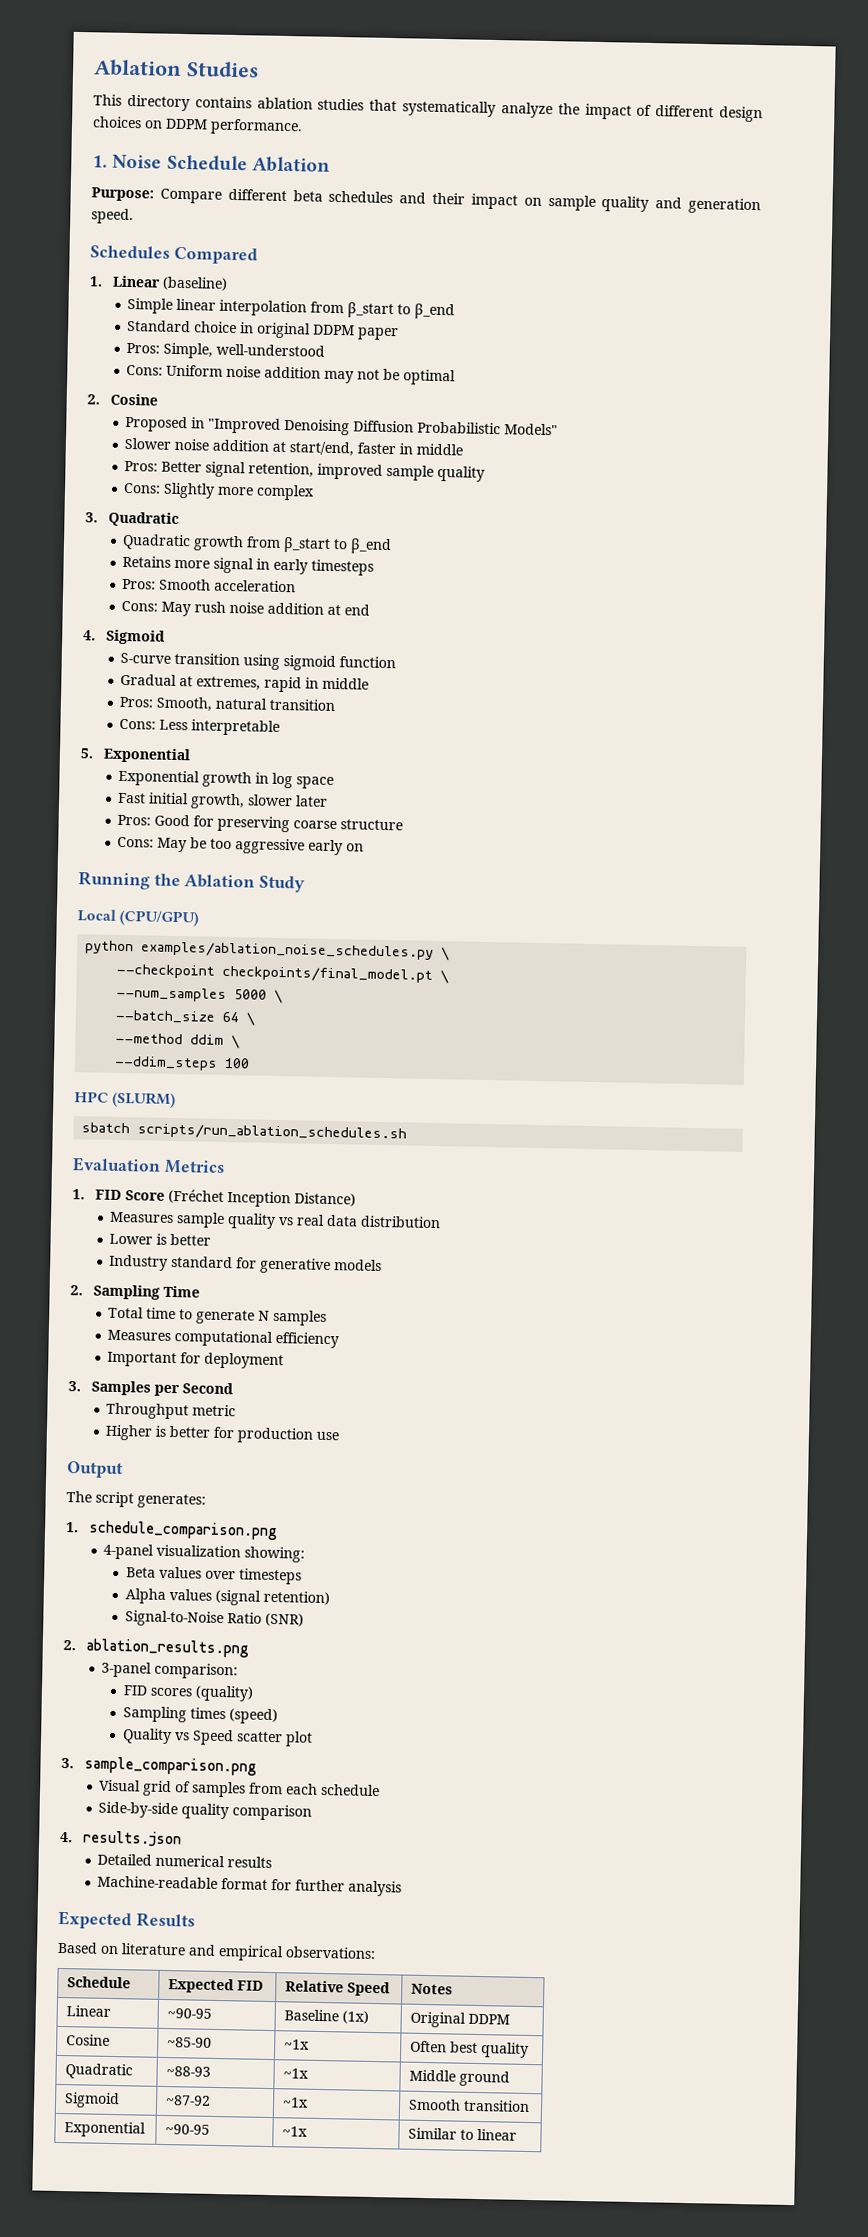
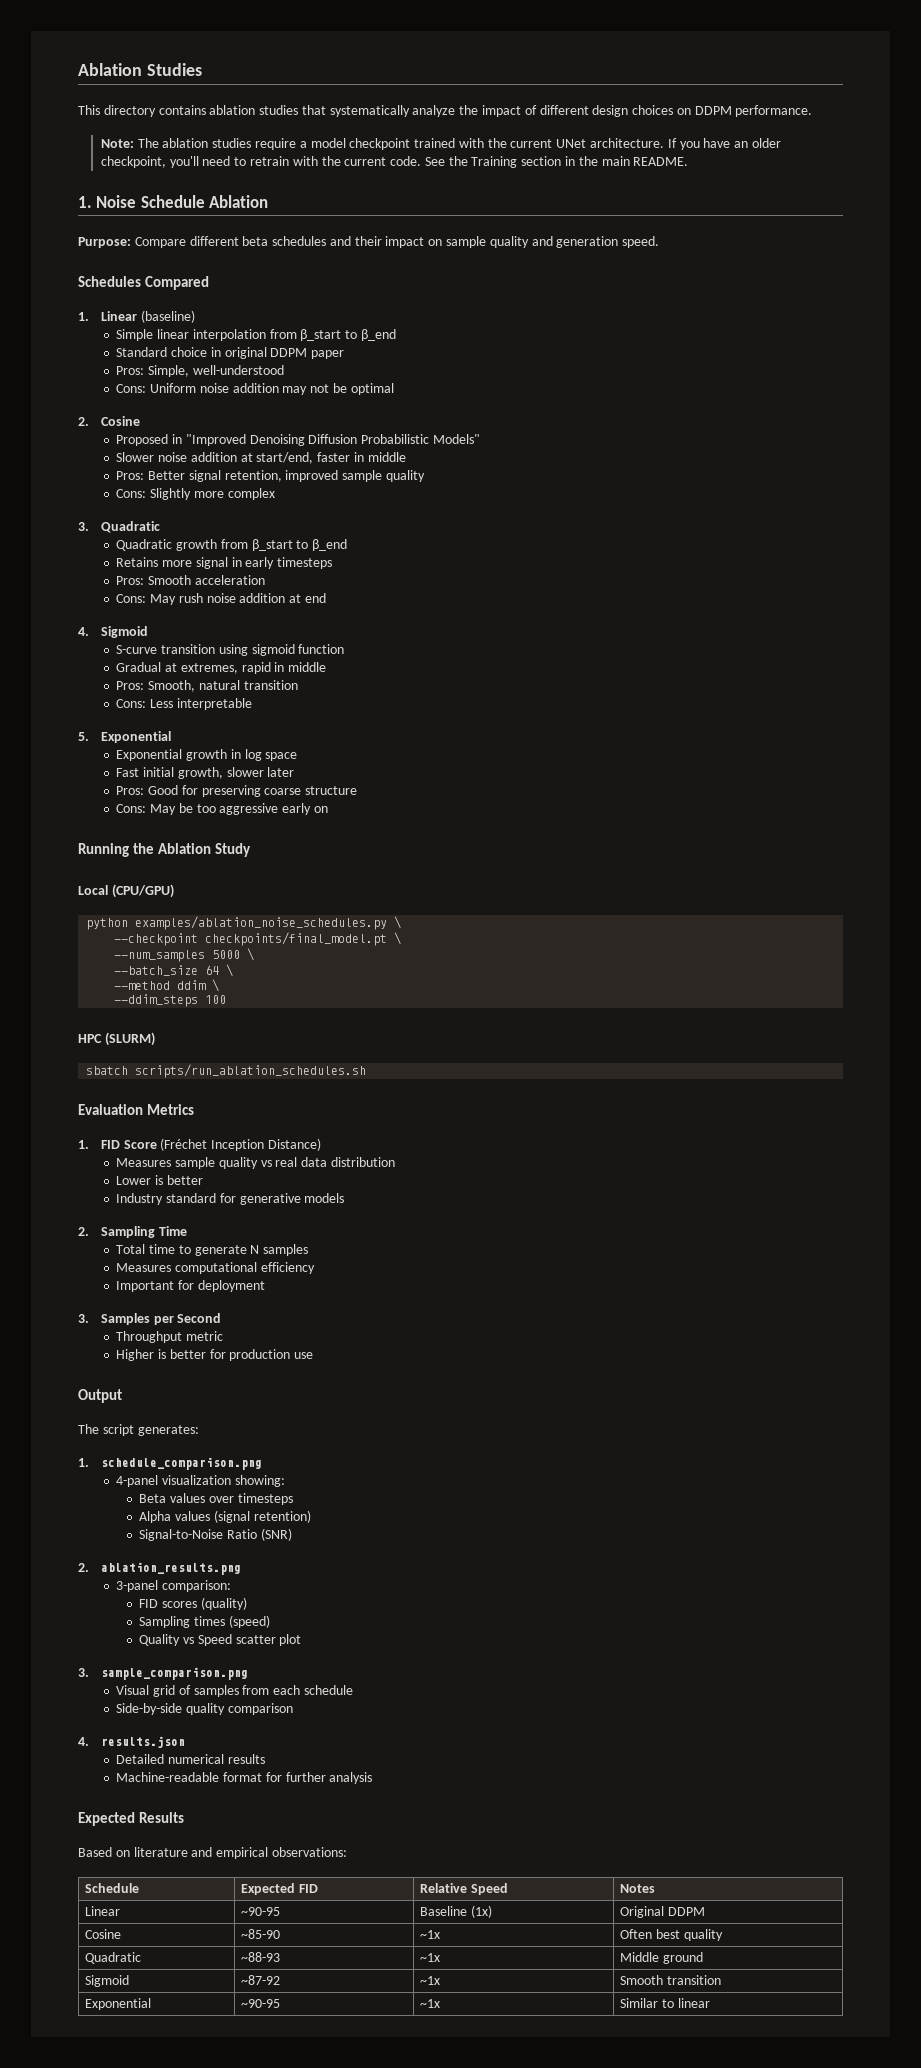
+ Note: The ablation studies require a model checkpoint trained with the current UNet architecture. If you have an older checkpoint, you'll need to retrain with the current code. See the Training section in the main README.

